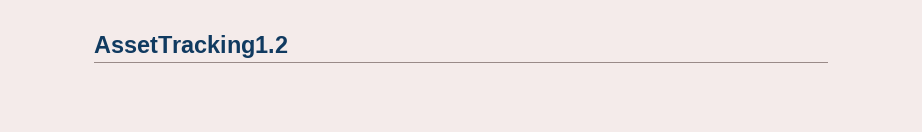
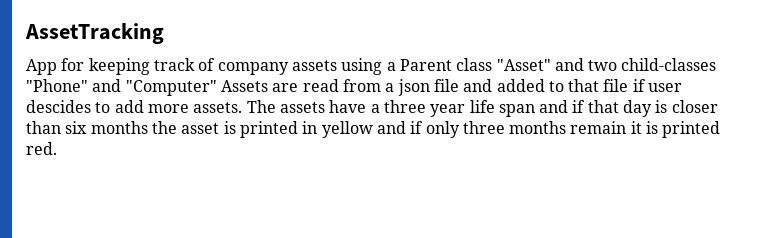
- AssetTracking1.2
+ AssetTracking
+ App for keeping track of company assets using a Parent class "Asset" and two child-classes "Phone" and "Computer" Assets are read from a json file and added to that file if user descides to add more assets. The assets have a three year life span and if that day is closer than six months the asset is printed in yellow and if only three months remain it is printed red.

